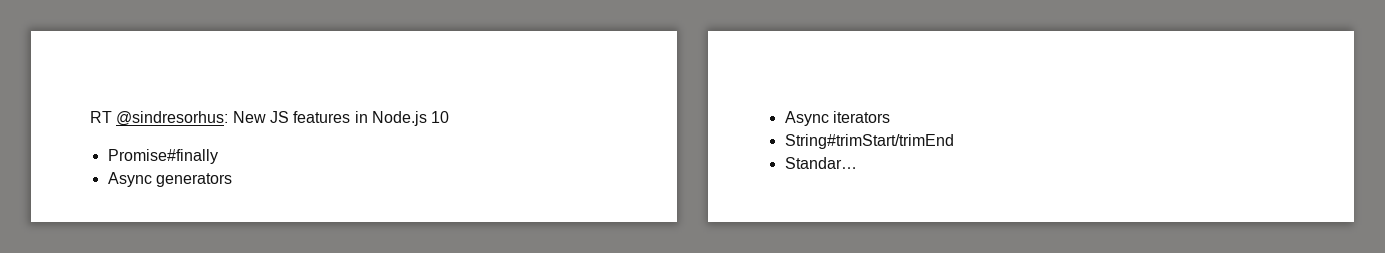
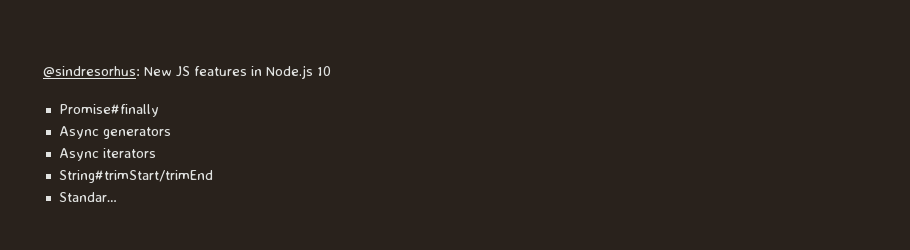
- RT @sindresorhus: New JS features in Node.js 10
+ @sindresorhus: New JS features in Node.js 10

